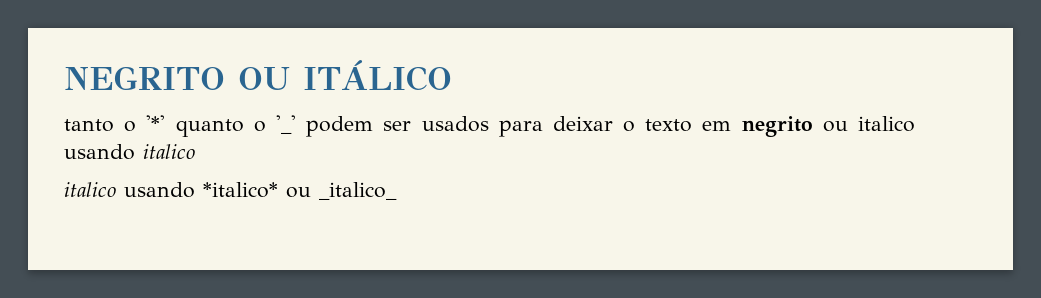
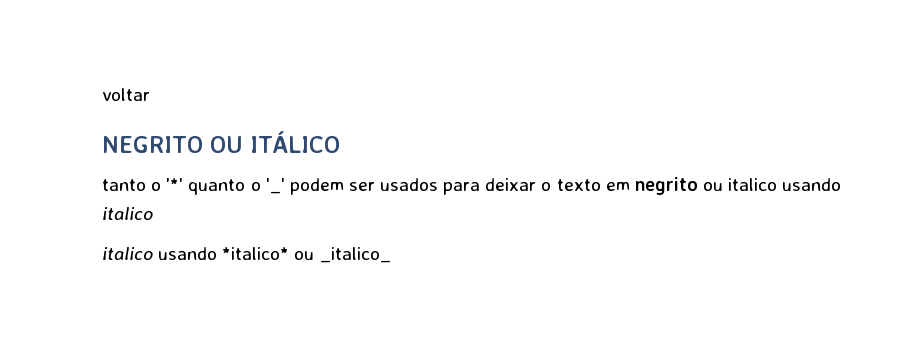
+ voltar

